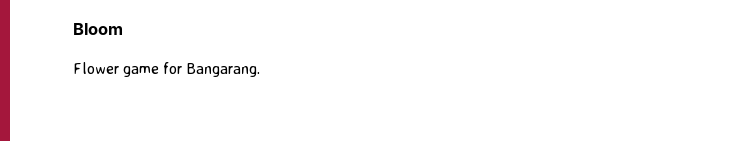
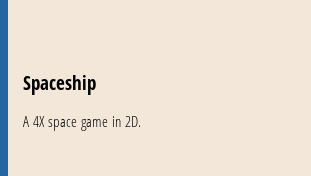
- Bloom
- Flower game for Bangarang.
+ Spaceship
+ A 4X space game in 2D.

